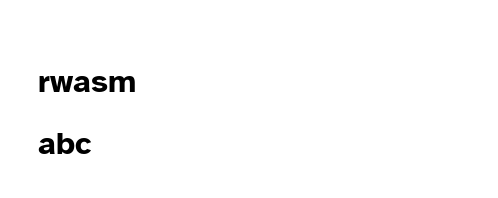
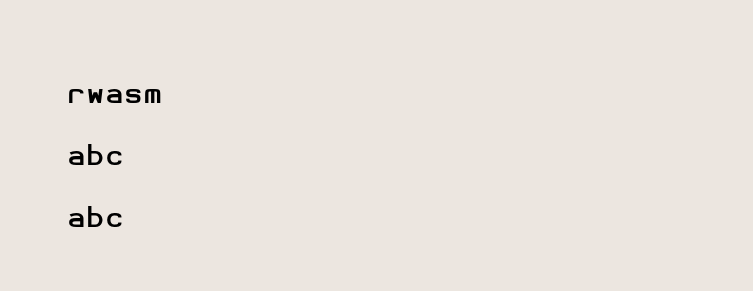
  rwasm
+ abc

